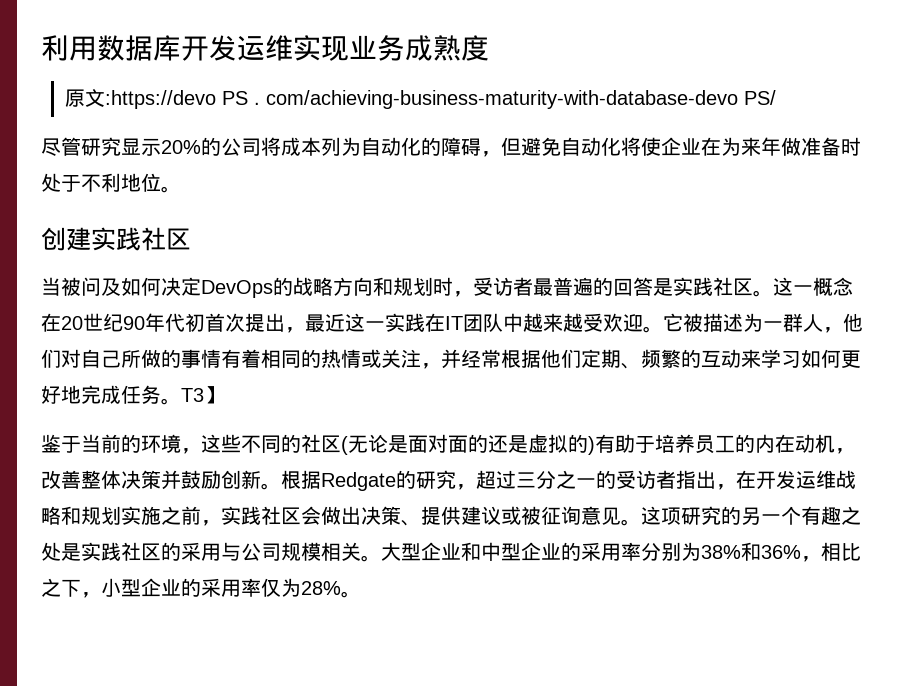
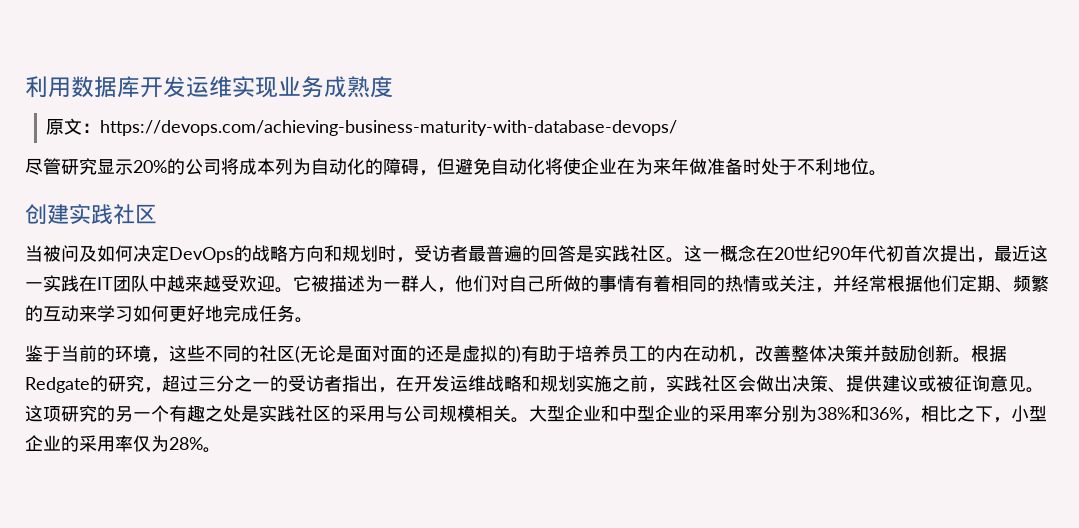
- 原文:https://devo PS . com/achieving-business-maturity-with-database-devo PS/
+ 原文：https://devops.com/achieving-business-maturity-with-database-devops/
- T3】

